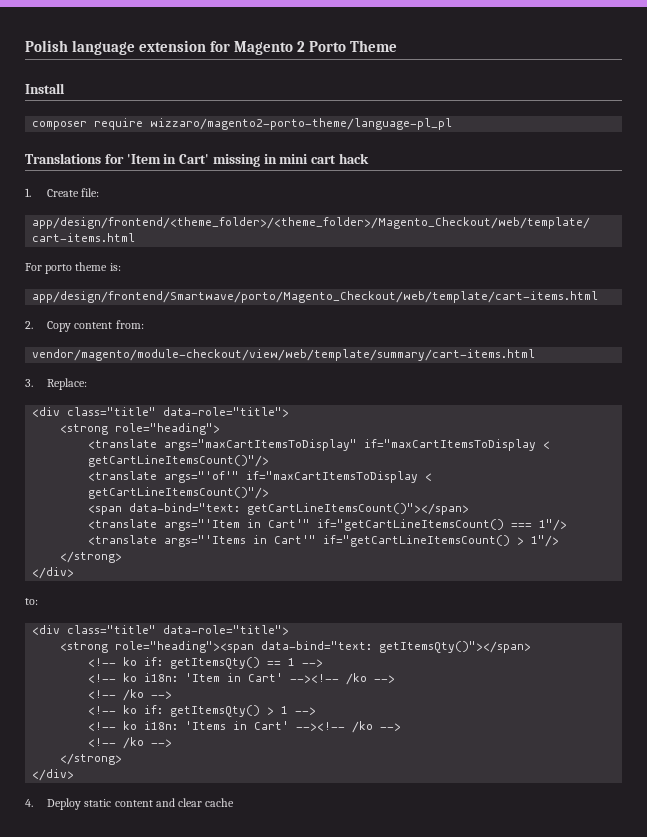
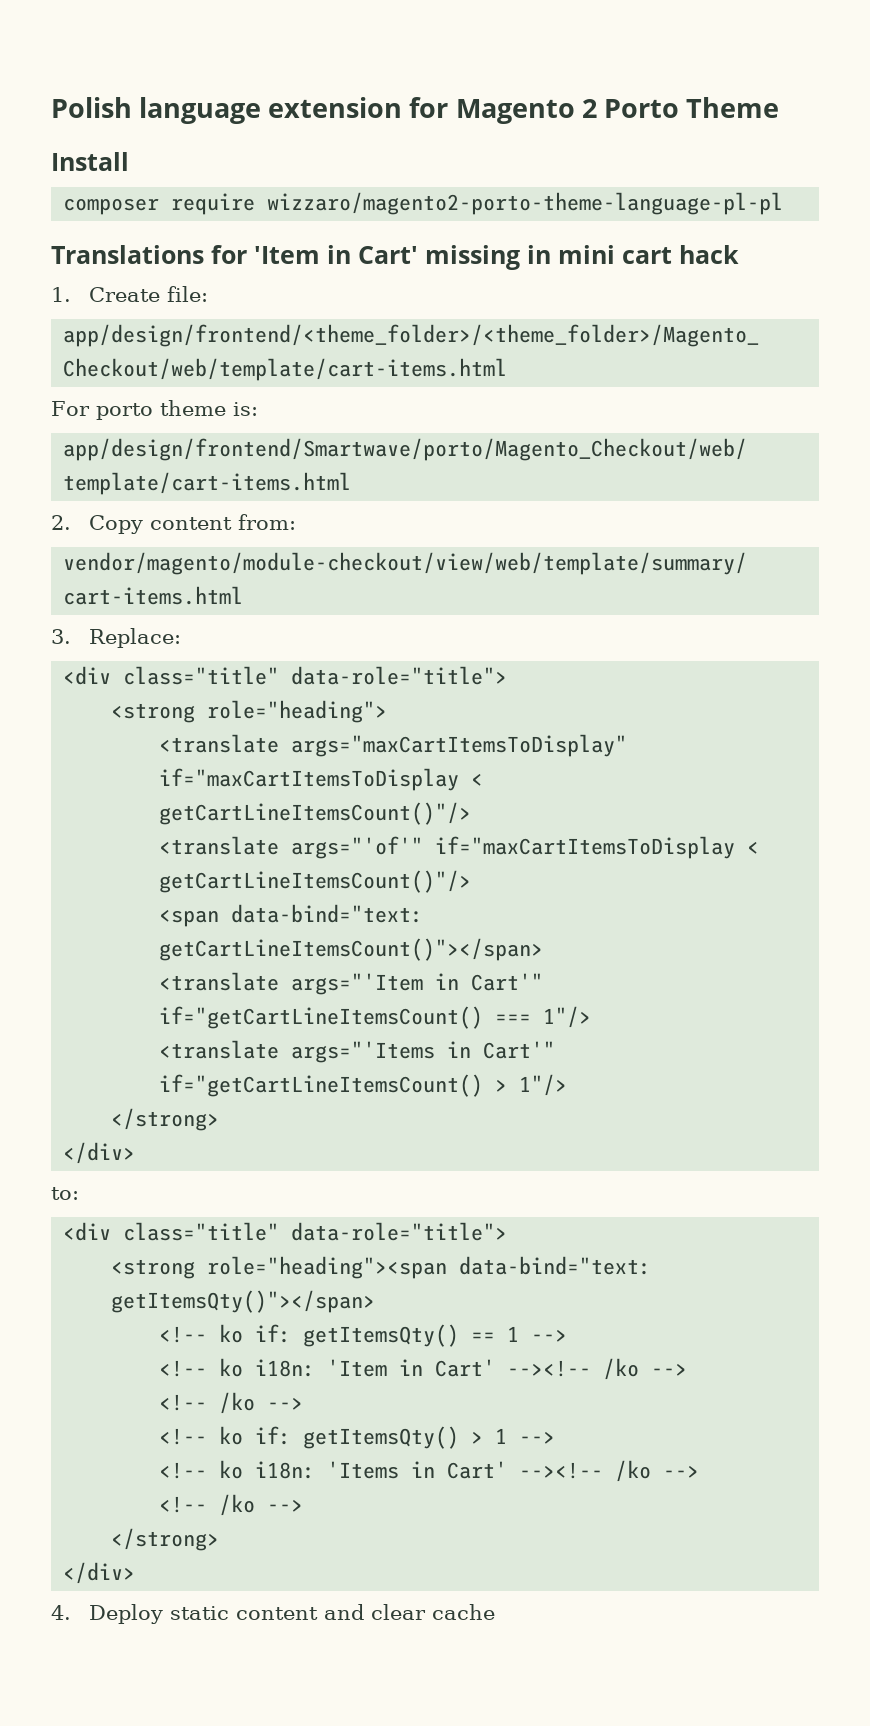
- composer require wizzaro/magento2-porto-theme/language-pl_pl
+ composer require wizzaro/magento2-porto-theme-language-pl-pl

